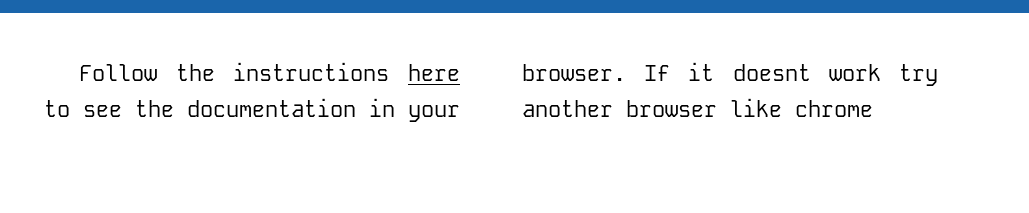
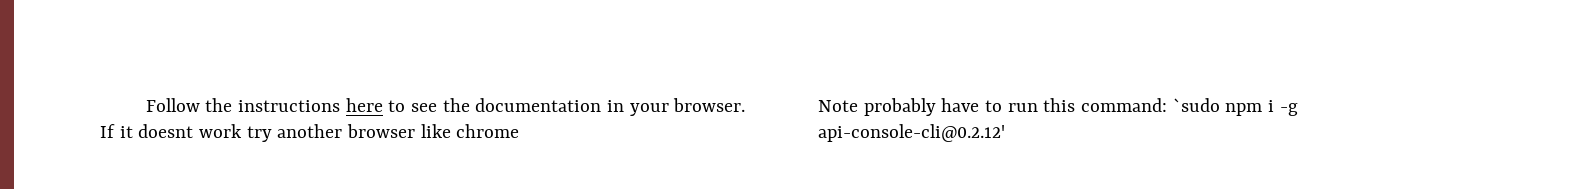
+ Note probably have to run this command: `sudo npm i -g api-console-cli@0.2.12'

